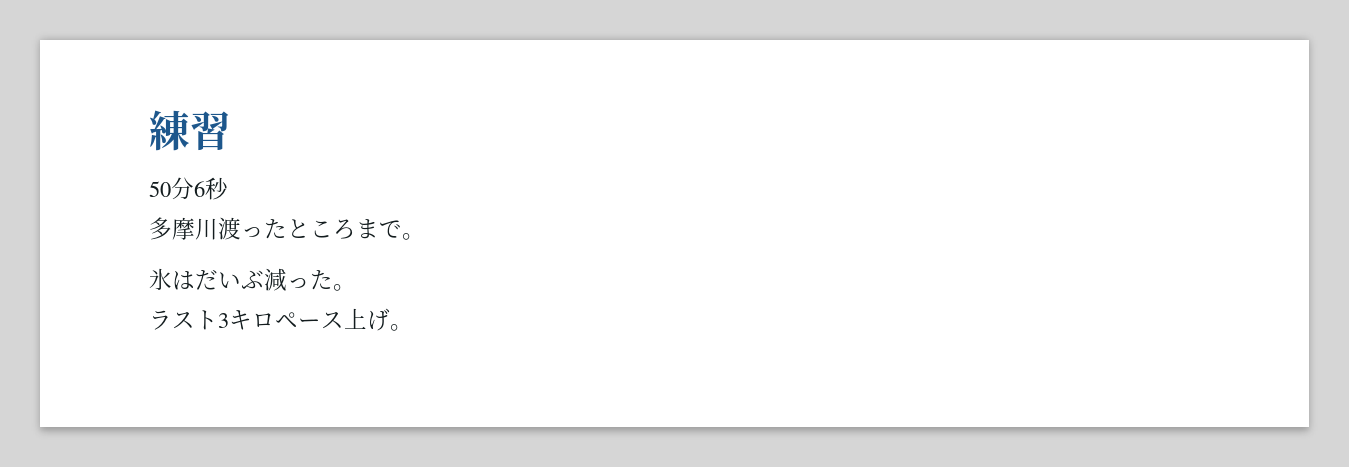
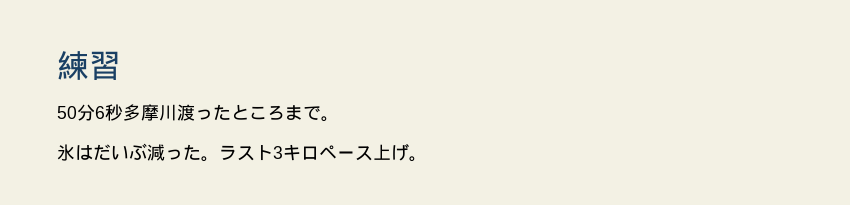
- 50分6秒
- 多摩川渡ったところまで。
+ 50分6秒多摩川渡ったところまで。
- 氷はだいぶ減った。
- ラスト3キロペース上げ。
+ 氷はだいぶ減った。ラスト3キロペース上げ。

